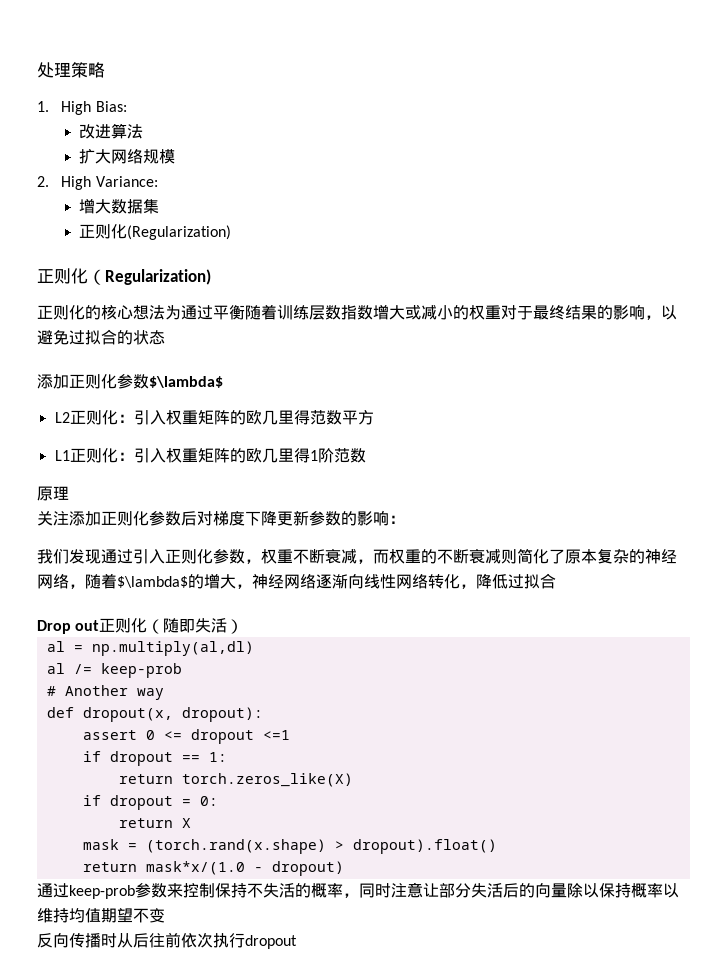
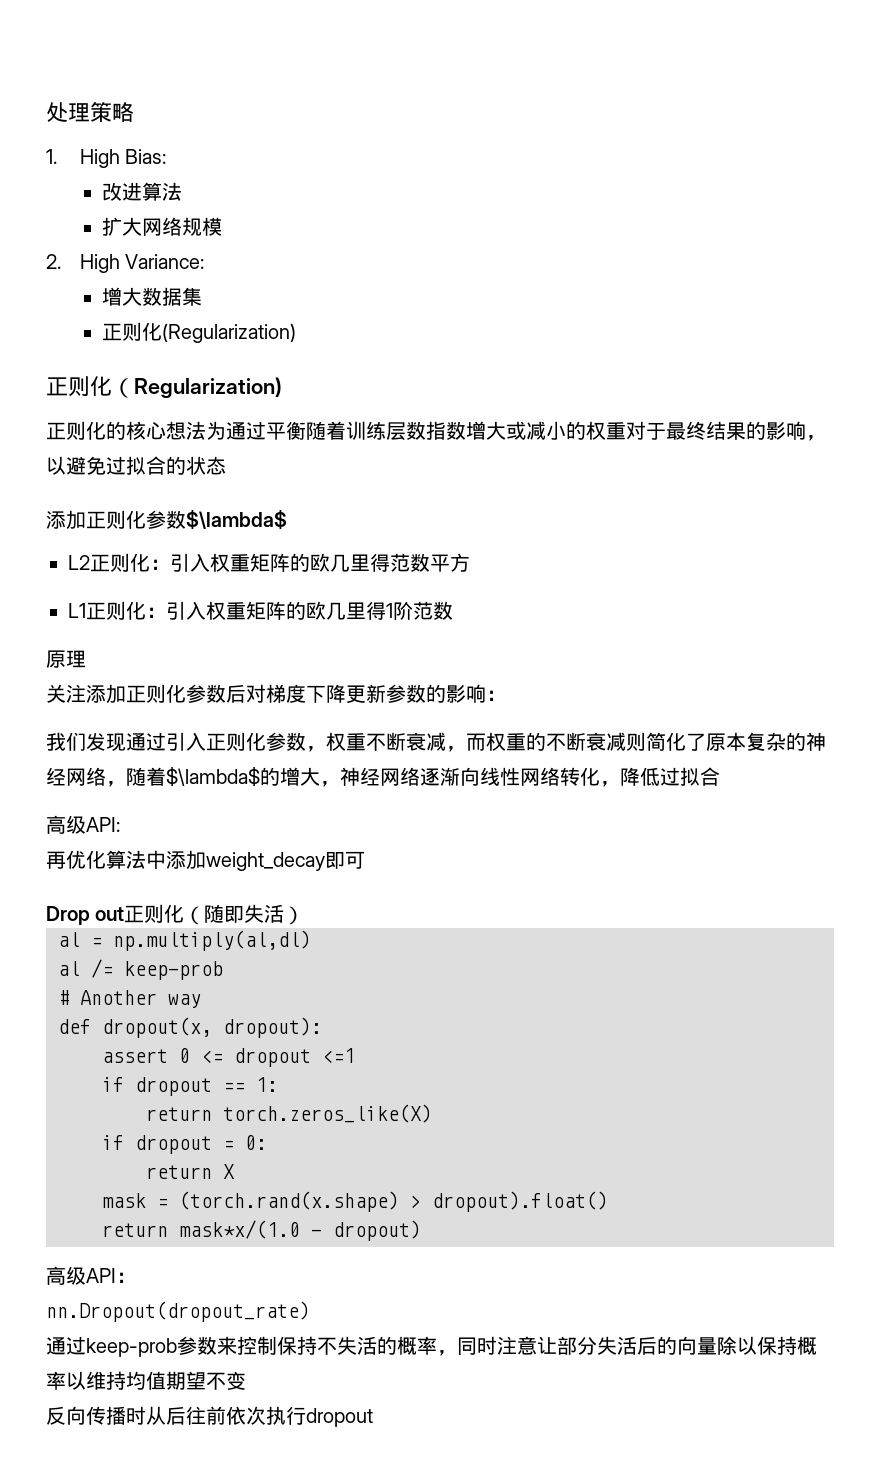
+ 高级API:
+ 再优化算法中添加weight_decay即可
+ 高级API：
+ nn.Dropout(dropout_rate)

